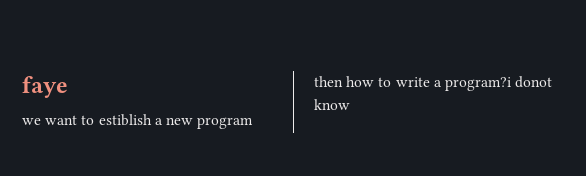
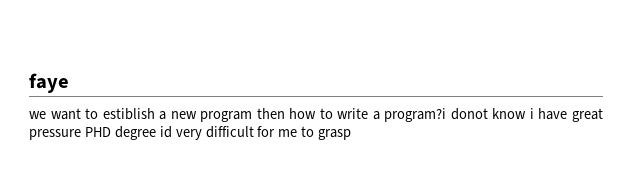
- we want to estiblish a new program then how to write a program?i donot know
+ we want to estiblish a new program then how to write a program?i donot know i have great pressure PHD degree id very difficult for me to grasp

